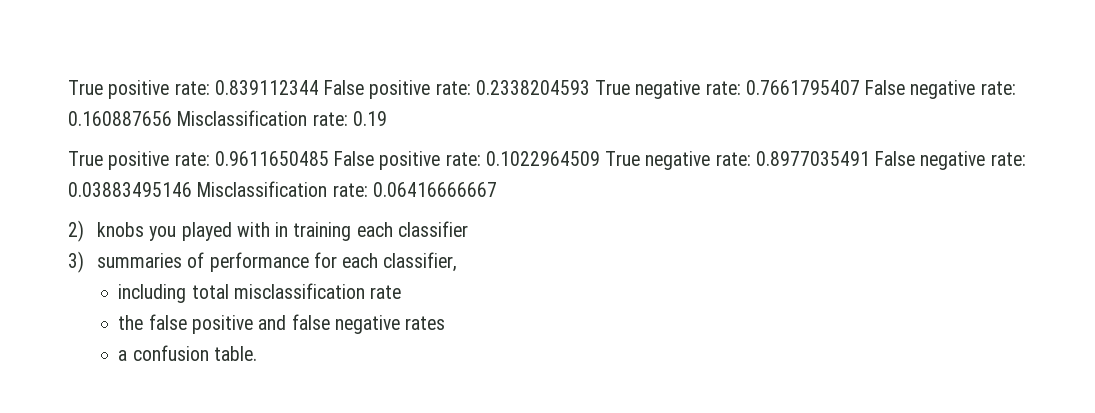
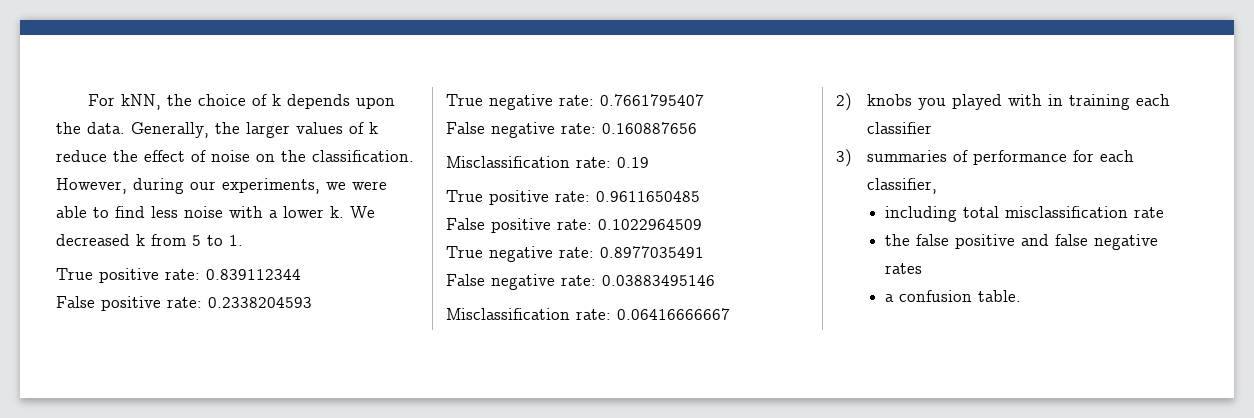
+ For kNN, the choice of k depends upon the data. Generally, the larger values of k reduce the effect of noise on the classification. However, during our experiments, we were able to find less noise with a lower k. We decreased k from 5 to 1.
- True positive rate: 0.839112344 False positive rate: 0.2338204593 True negative rate: 0.7661795407 False negative rate: 0.160887656 Misclassification rate: 0.19
+ True positive rate: 0.839112344
+ False positive rate: 0.2338204593
+ True negative rate: 0.7661795407
+ False negative rate: 0.160887656
+ Misclassification rate: 0.19
- True positive rate: 0.9611650485 False positive rate: 0.1022964509 True negative rate: 0.8977035491 False negative rate: 0.03883495146 Misclassification rate: 0.06416666667
+ True positive rate: 0.9611650485
+ False positive rate: 0.1022964509
+ True negative rate: 0.8977035491
+ False negative rate: 0.03883495146
+ Misclassification rate: 0.06416666667

